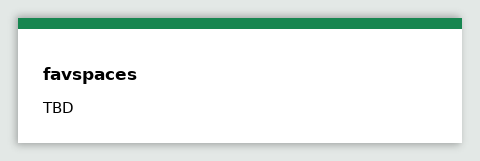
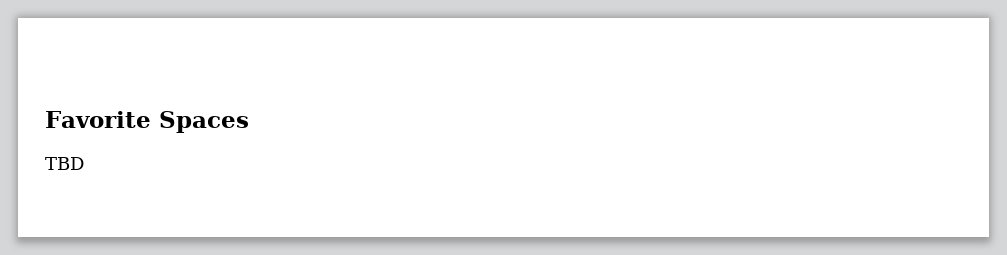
- favspaces
+ Favorite Spaces

